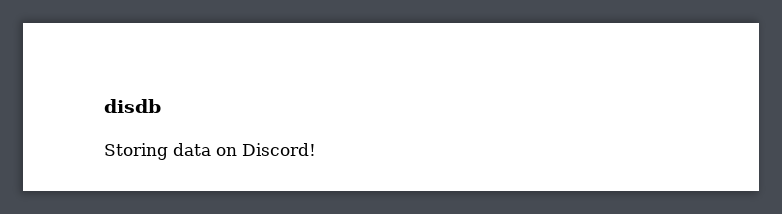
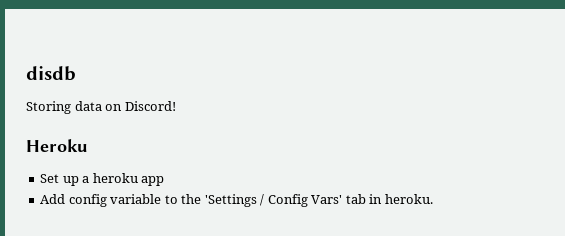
+ Heroku
+ Set up a heroku app
+ Add config variable to the 'Settings / Config Vars' tab in heroku.

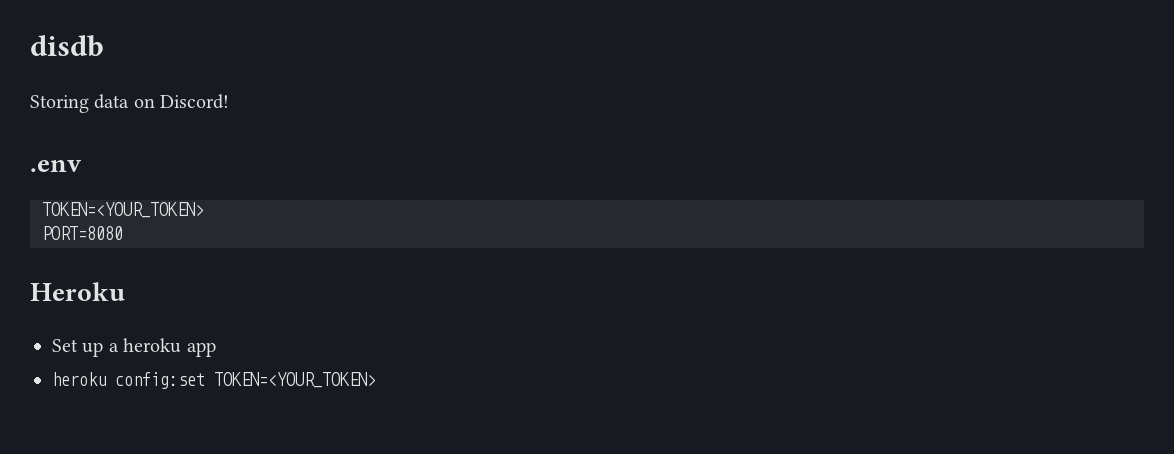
+ .env
+ TOKEN=<YOUR_TOKEN>
+ PORT=8080
- Add config variable to the 'Settings / Config Vars' tab in heroku.
+ heroku config:set TOKEN=<YOUR_TOKEN>

